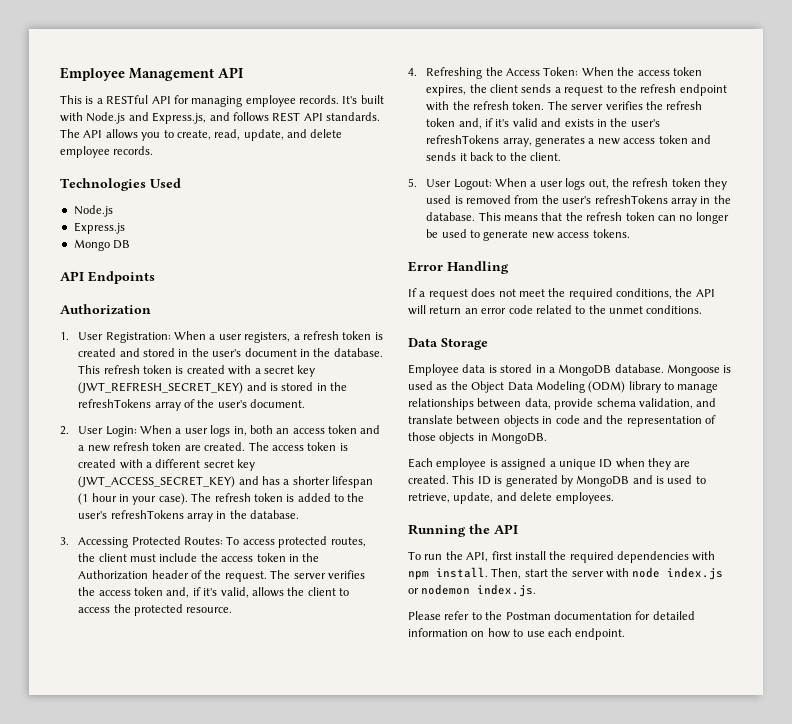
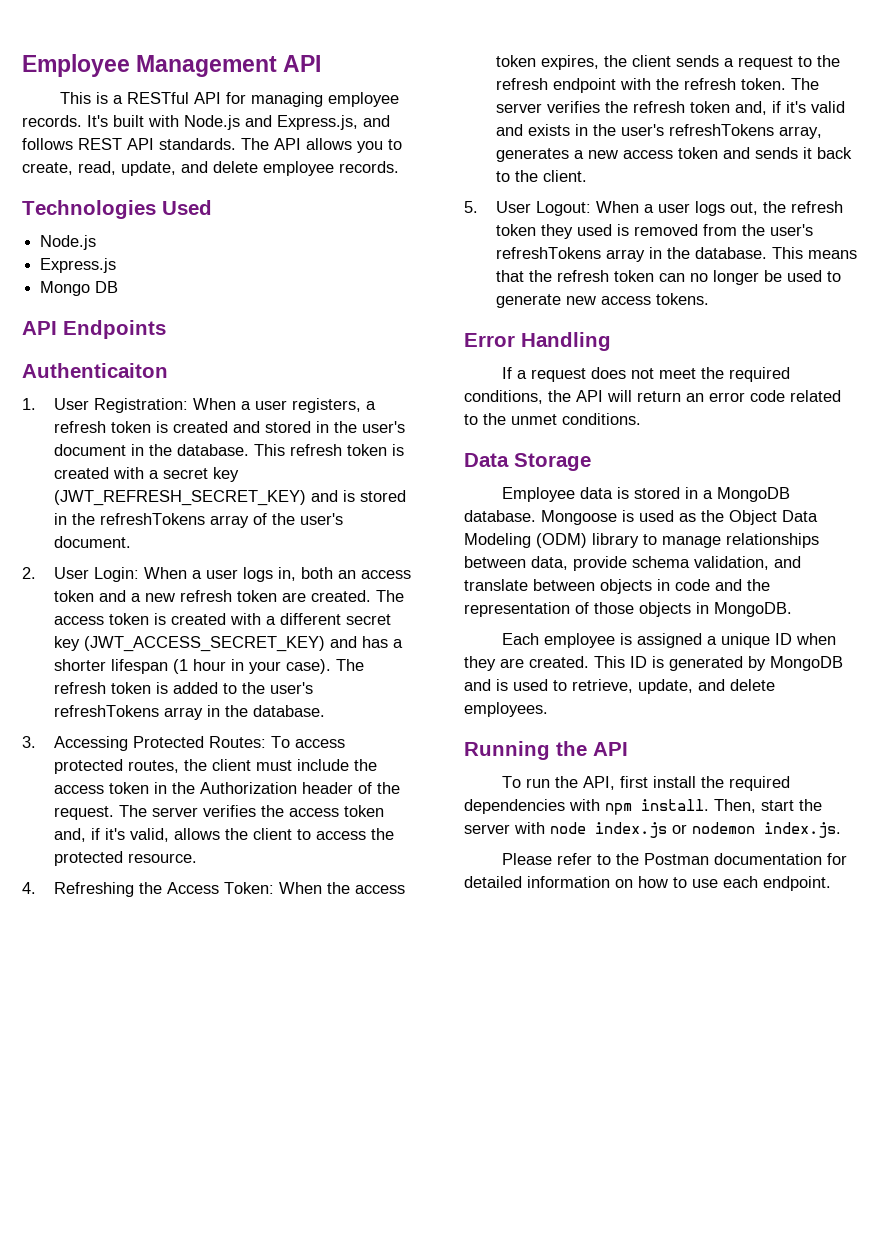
  API Endpoints
- Authorization
+ Authenticaiton

